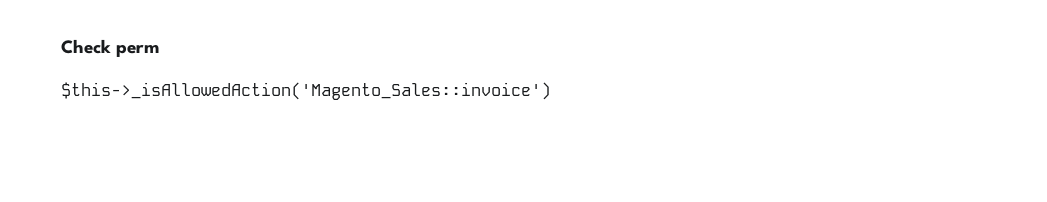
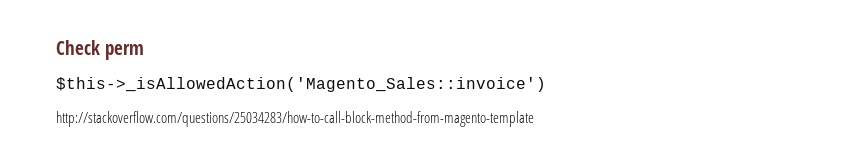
+ http://stackoverflow.com/questions/25034283/how-to-call-block-method-from-magento-template

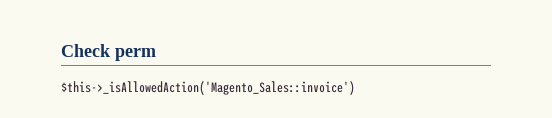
- http://stackoverflow.com/questions/25034283/how-to-call-block-method-from-magento-template

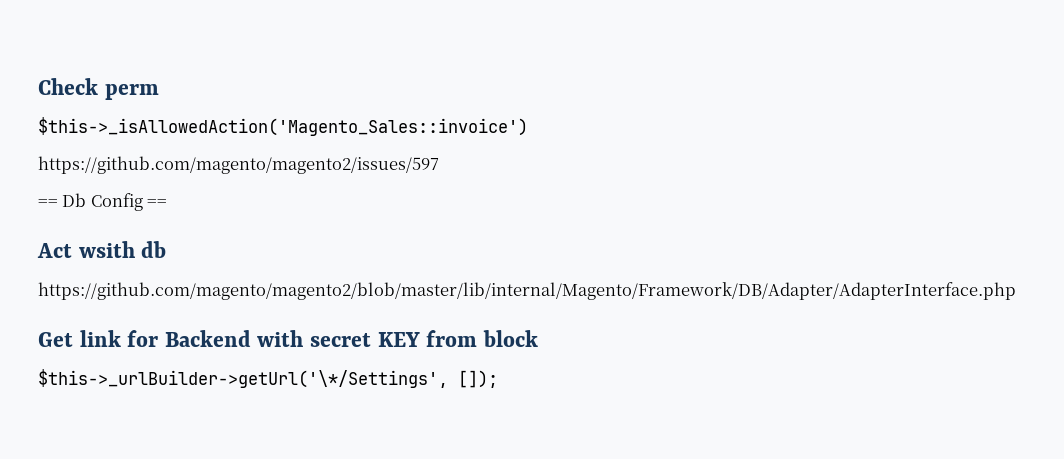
+ https://github.com/magento/magento2/issues/597
+ == Db Config ==
+ Act wsith db
+ https://github.com/magento/magento2/blob/master/lib/internal/Magento/Framework/DB/Adapter/AdapterInterface.php
+ Get link for Backend with secret KEY from block
+ $this->_urlBuilder->getUrl('\*/Settings', []);

